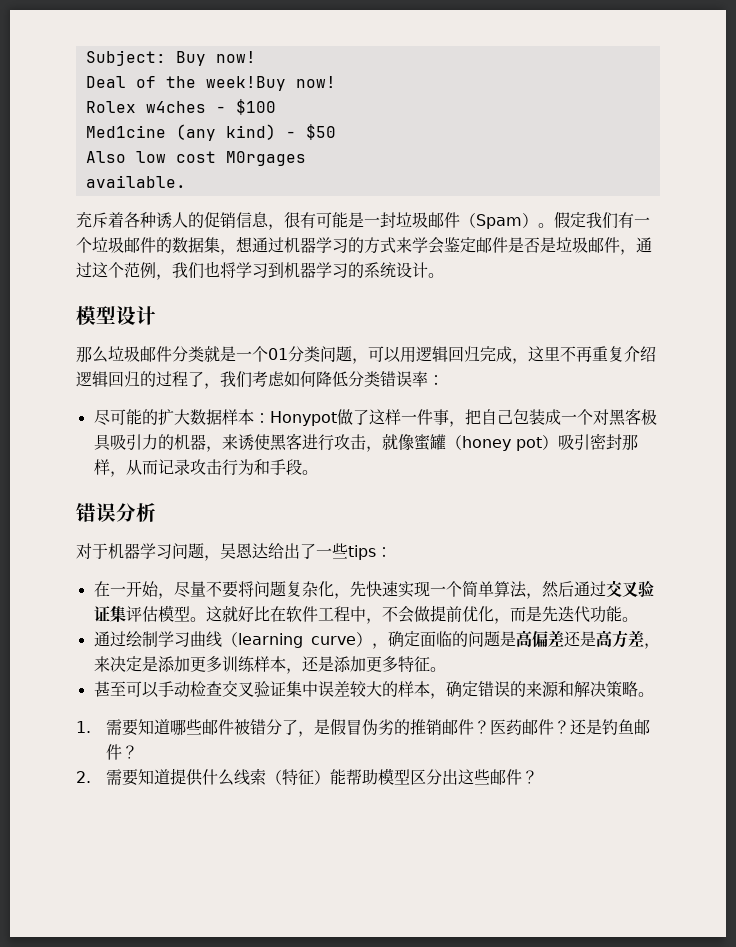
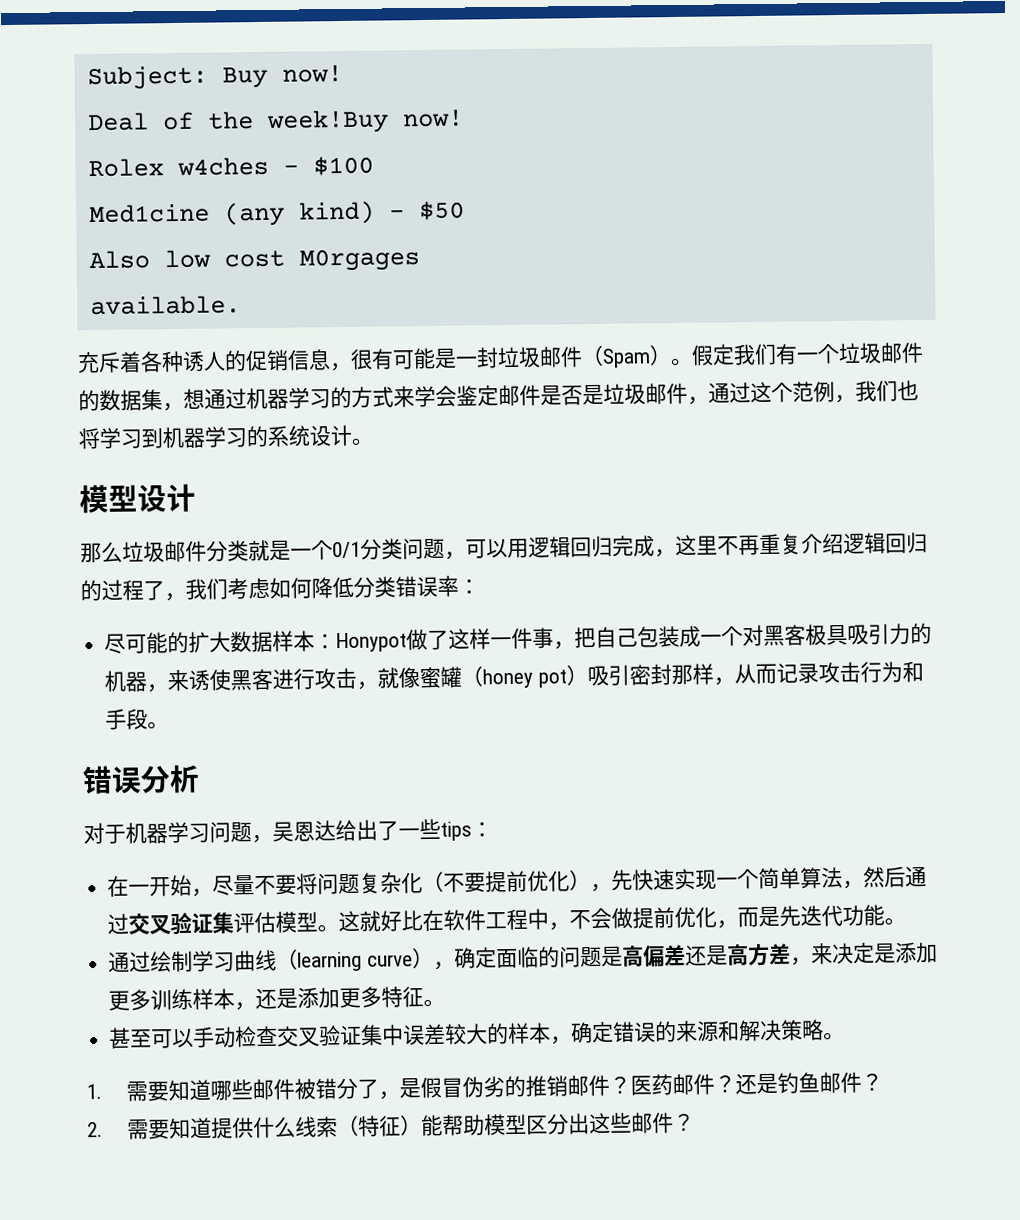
- 那么垃圾邮件分类就是一个01分类问题，可以用逻辑回归完成，这里不再重复介绍逻辑回归的过程了，我们考虑如何降低分类错误率：
+ 那么垃圾邮件分类就是一个0/1分类问题，可以用逻辑回归完成，这里不再重复介绍逻辑回归的过程了，我们考虑如何降低分类错误率：
- 在一开始，尽量不要将问题复杂化，先快速实现一个简单算法，然后通过交叉验证集评估模型。
+ 在一开始，尽量不要将问题复杂化（不要提前优化），先快速实现一个简单算法，然后通过交叉验证集评估模型。

